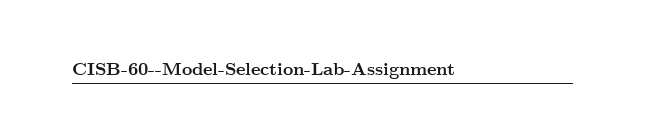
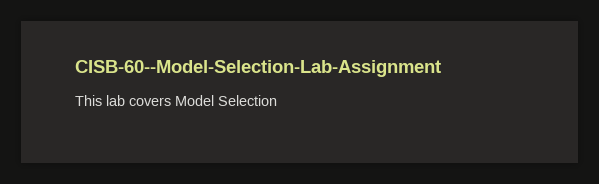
+ This lab covers Model Selection

